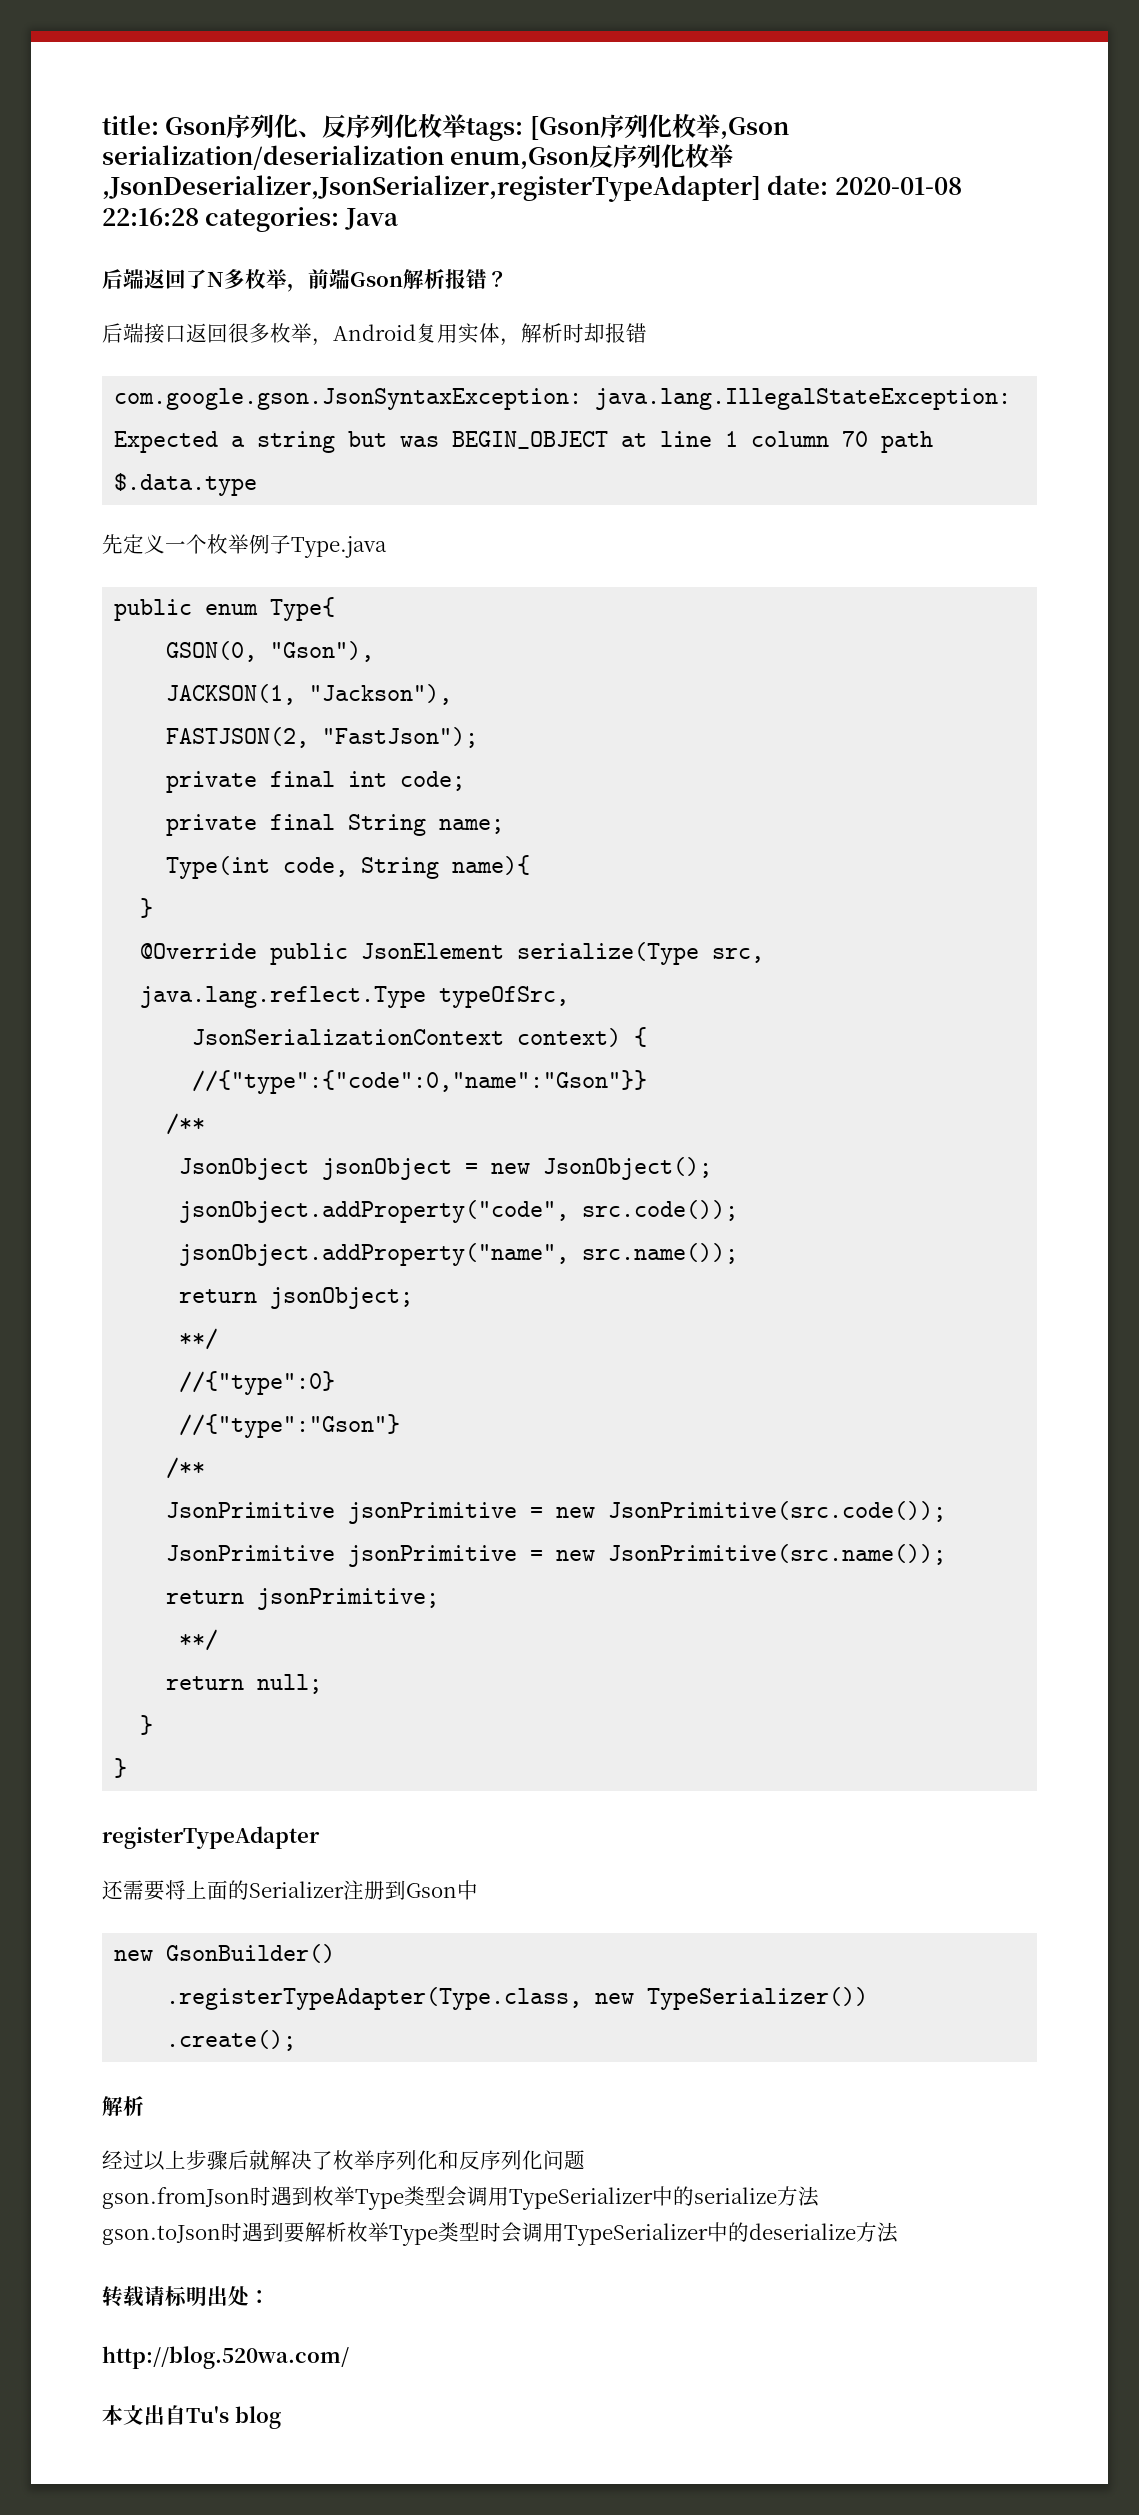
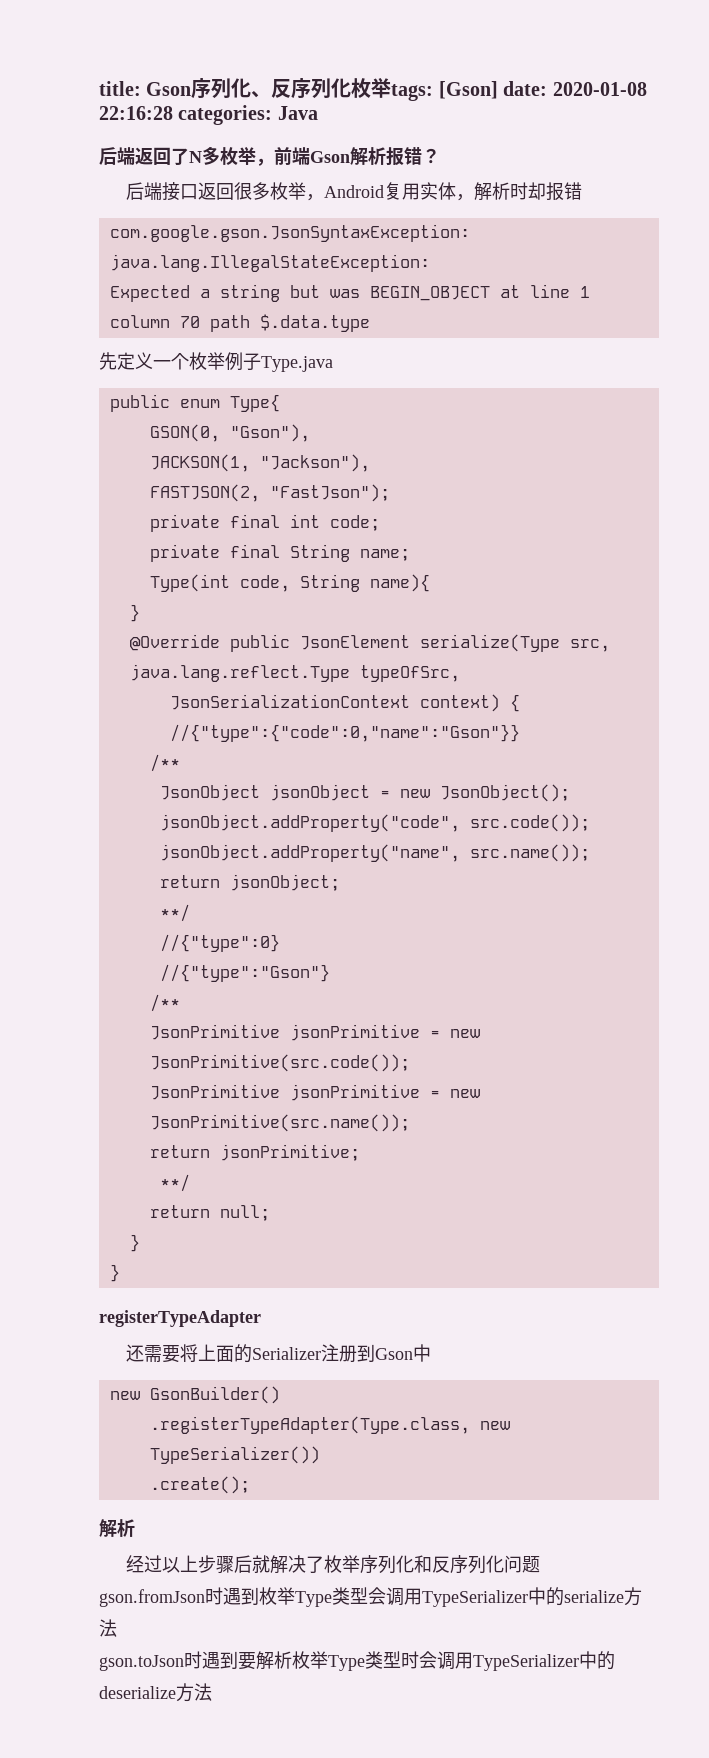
- title: Gson序列化、反序列化枚举tags: [Gson序列化枚举,Gson serialization/deserialization enum,Gson反序列化枚举,JsonDeserializer,JsonSerializer,registerTypeAdapter] date: 2020-01-08 22:16:28 categories: Java
+ title: Gson序列化、反序列化枚举tags: [Gson] date: 2020-01-08 22:16:28 categories: Java
- 转载请标明出处：
- http://blog.520wa.com/
- 本文出自Tu's blog

